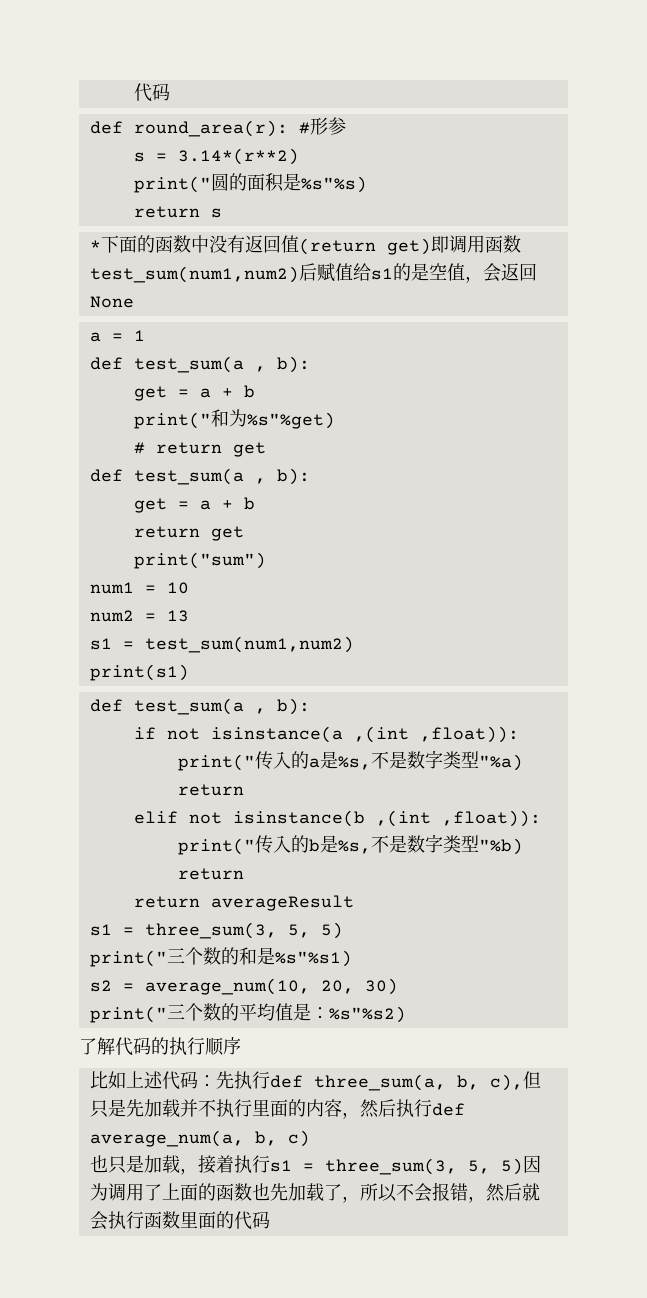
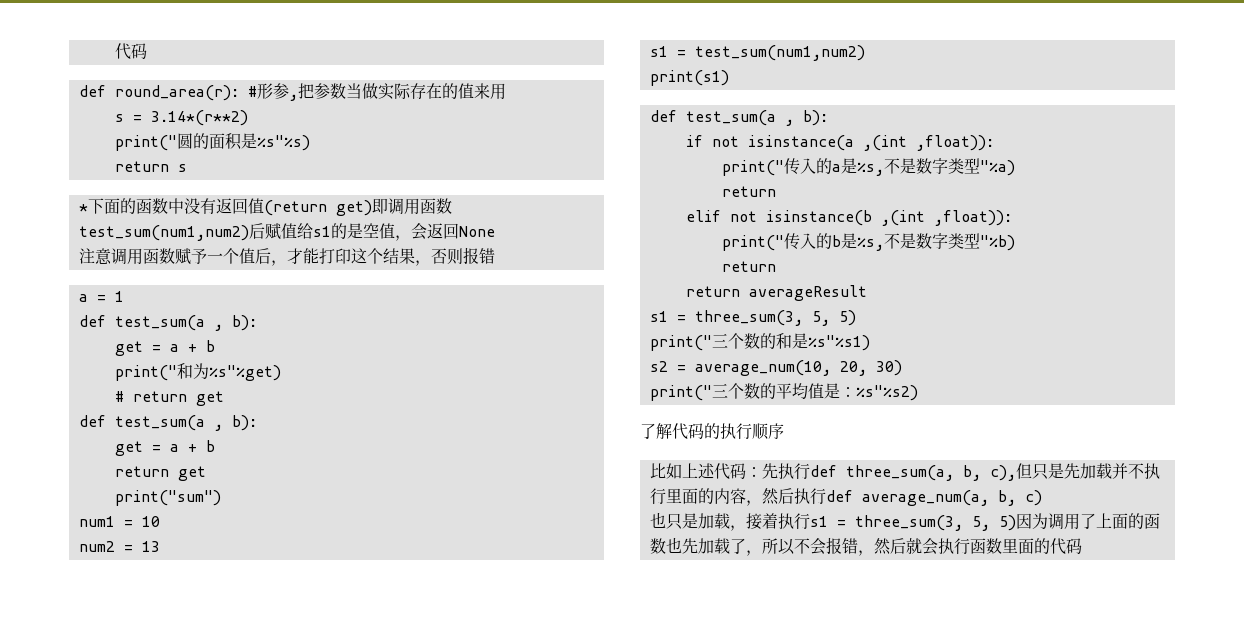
- def round_area(r): #形参
+ def round_area(r): #形参,把参数当做实际存在的值来用
+ 注意调用函数赋予一个值后，才能打印这个结果，否则报错

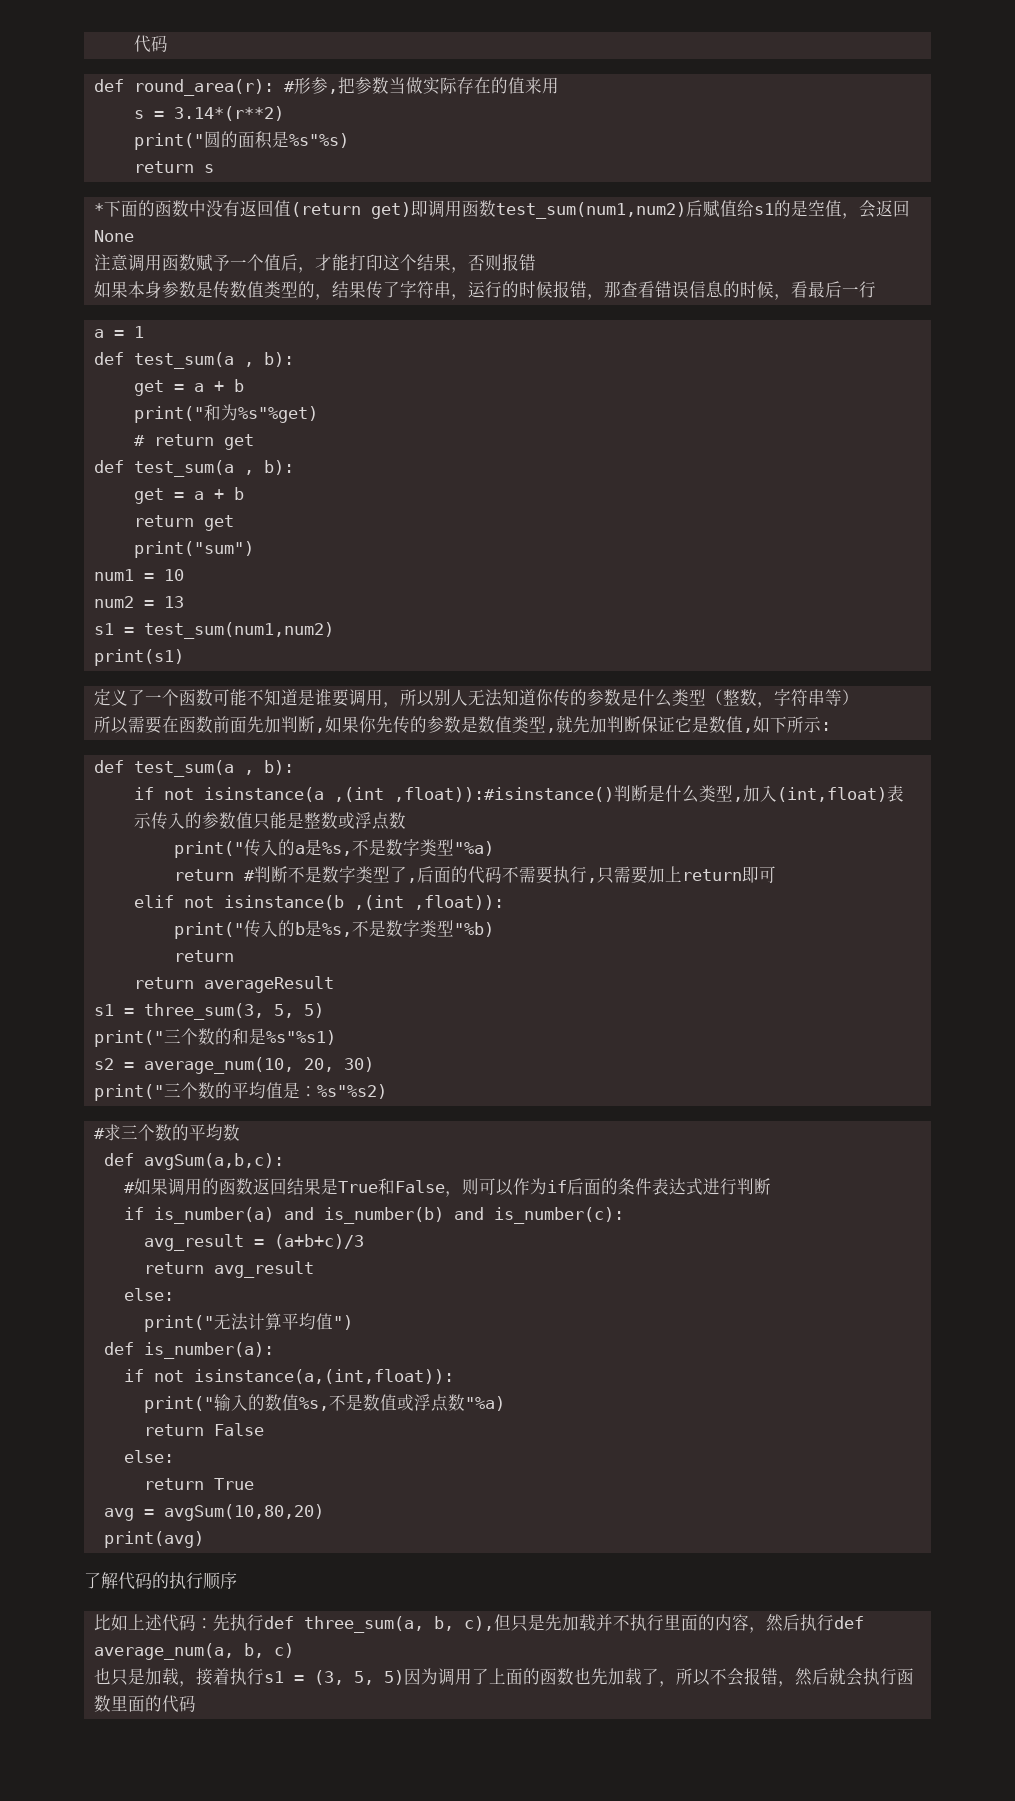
+ 如果本身参数是传数值类型的，结果传了字符串，运行的时候报错，那查看错误信息的时候，看最后一行
+ 定义了一个函数可能不知道是谁要调用，所以别人无法知道你传的参数是什么类型（整数，字符串等）
+ 所以需要在函数前面先加判断,如果你先传的参数是数值类型,就先加判断保证它是数值,如下所示:
- if not isinstance(a ,(int ,float)):
+ if not isinstance(a ,(int ,float)):#isinstance()判断是什么类型,加入(int,float)表示传入的参数值只能是整数或浮点数
  print("传入的a是%s,不是数字类型"%a)
- return
+ return #判断不是数字类型了,后面的代码不需要执行,只需要加上return即可
+ #求三个数的平均数
+ def avgSum(a,b,c):
+ #如果调用的函数返回结果是True和False，则可以作为if后面的条件表达式进行判断
+ if is_number(a) and is_number(b) and is_number(c):
+ avg_result = (a+b+c)/3
+ return avg_result
+ else:
+ print("无法计算平均值")
+ def is_number(a):
+ if not isinstance(a,(int,float)):
+ print("输入的数值%s,不是数值或浮点数"%a)
+ return False
+ else:
+ return True
+ avg = avgSum(10,80,20)
+ print(avg)
- 也只是加载，接着执行s1 = three_sum(3, 5, 5)因为调用了上面的函数也先加载了，所以不会报错，然后就会执行函数里面的代码
+ 也只是加载，接着执行s1 = (3, 5, 5)因为调用了上面的函数也先加载了，所以不会报错，然后就会执行函数里面的代码

